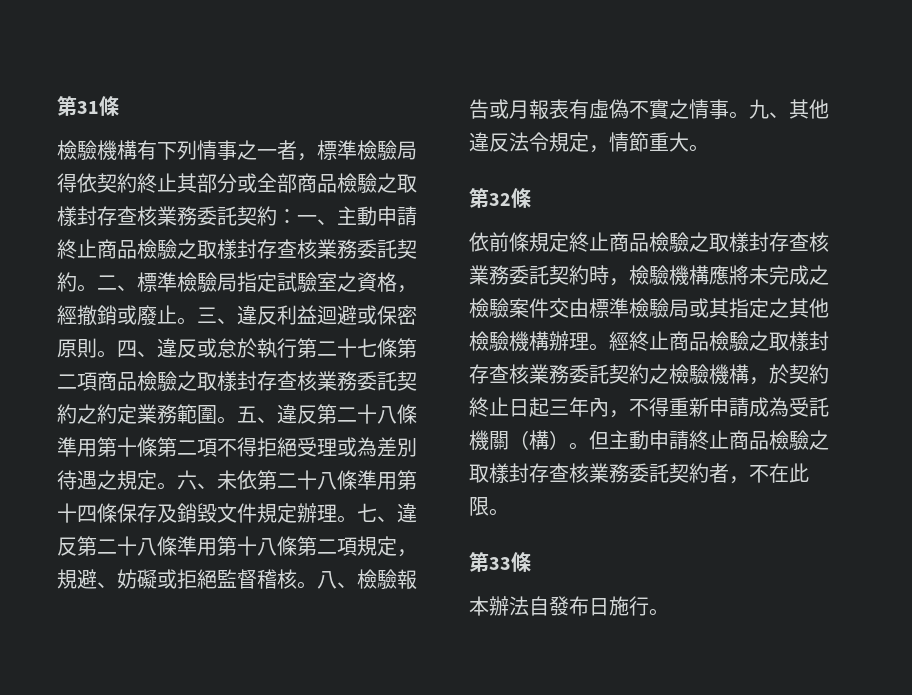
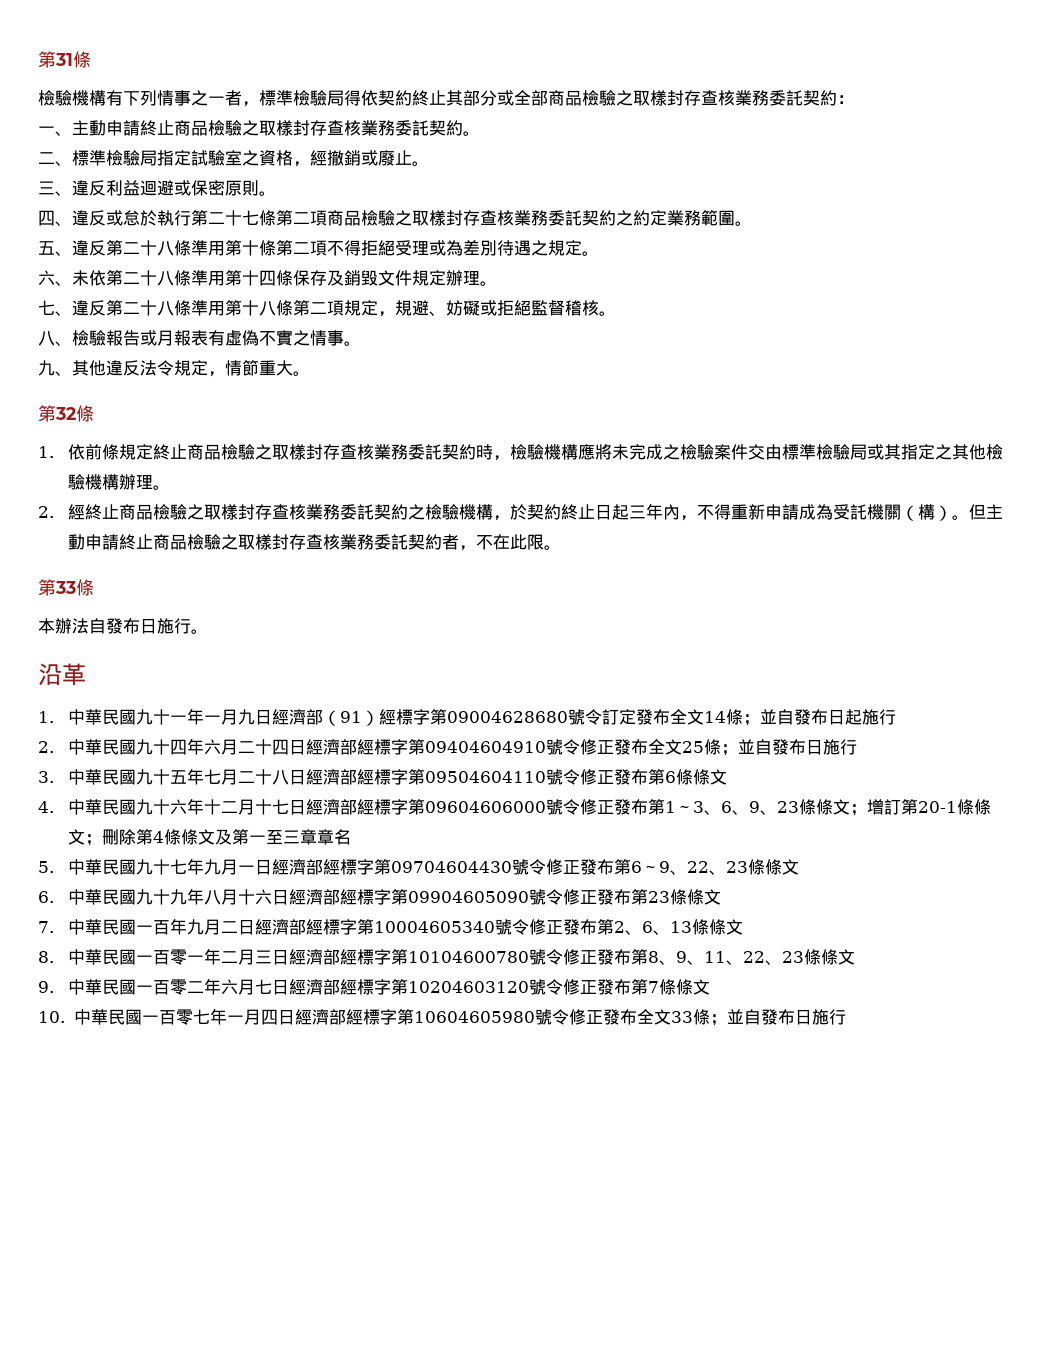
- 檢驗機構有下列情事之一者，標準檢驗局得依契約終止其部分或全部商品檢驗之取樣封存查核業務委託契約：一、主動申請終止商品檢驗之取樣封存查核業務委託契約。二、標準檢驗局指定試驗室之資格，經撤銷或廢止。三、違反利益迴避或保密原則。四、違反或怠於執行第二十七條第二項商品檢驗之取樣封存查核業務委託契約之約定業務範圍。五、違反第二十八條準用第十條第二項不得拒絕受理或為差別待遇之規定。六、未依第二十八條準用第十四條保存及銷毀文件規定辦理。七、違反第二十八條準用第十八條第二項規定，規避、妨礙或拒絕監督稽核。八、檢驗報告或月報表有虛偽不實之情事。九、其他違反法令規定，情節重大。
+ 檢驗機構有下列情事之一者，標準檢驗局得依契約終止其部分或全部商品檢驗之取樣封存查核業務委託契約：
+ 一、主動申請終止商品檢驗之取樣封存查核業務委託契約。
+ 二、標準檢驗局指定試驗室之資格，經撤銷或廢止。
+ 三、違反利益迴避或保密原則。
+ 四、違反或怠於執行第二十七條第二項商品檢驗之取樣封存查核業務委託契約之約定業務範圍。
+ 五、違反第二十八條準用第十條第二項不得拒絕受理或為差別待遇之規定。
+ 六、未依第二十八條準用第十四條保存及銷毀文件規定辦理。
+ 七、違反第二十八條準用第十八條第二項規定，規避、妨礙或拒絕監督稽核。
+ 八、檢驗報告或月報表有虛偽不實之情事。
+ 九、其他違反法令規定，情節重大。
- 依前條規定終止商品檢驗之取樣封存查核業務委託契約時，檢驗機構應將未完成之檢驗案件交由標準檢驗局或其指定之其他檢驗機構辦理。經終止商品檢驗之取樣封存查核業務委託契約之檢驗機構，於契約終止日起三年內，不得重新申請成為受託機關（構）。
+ 1.依前條規定終止商品檢驗之取樣封存查核業務委託契約時，檢驗機構應將未完成之檢驗案件交由標準檢驗局或其指定之其他檢驗機構辦理。
+ 2.經終止商品檢驗之取樣封存查核業務委託契約之檢驗機構，於契約終止日起三年內，不得重新申請成為受託機關（構）。
+ 沿革
+ 1.中華民國九十一年一月九日經濟部（91）經標字第09004628680號令訂定發布全文14條；並自發布日起施行
+ 2.中華民國九十四年六月二十四日經濟部經標字第09404604910號令修正發布全文25條；並自發布日施行
+ 3.中華民國九十五年七月二十八日經濟部經標字第09504604110號令修正發布第6條條文
+ 4.中華民國九十六年十二月十七日經濟部經標字第09604606000號令修正發布第1～3、6、9、23條條文；增訂第20-1條條文；刪除第4條條文及第一至三章章名
+ 5.中華民國九十七年九月一日經濟部經標字第09704604430號令修正發布第6～9、22、23條條文
+ 6.中華民國九十九年八月十六日經濟部經標字第09904605090號令修正發布第23條條文
+ 7.中華民國一百年九月二日經濟部經標字第10004605340號令修正發布第2、6、13條條文
+ 8.中華民國一百零一年二月三日經濟部經標字第10104600780號令修正發布第8、9、11、22、23條條文
+ 9.中華民國一百零二年六月七日經濟部經標字第10204603120號令修正發布第7條條文
+ 10.中華民國一百零七年一月四日經濟部經標字第10604605980號令修正發布全文33條；並自發布日施行

